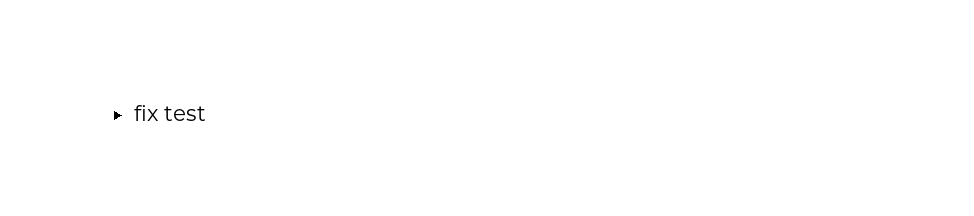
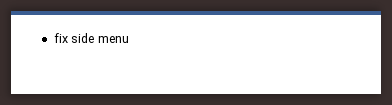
- fix test
+ fix side menu

